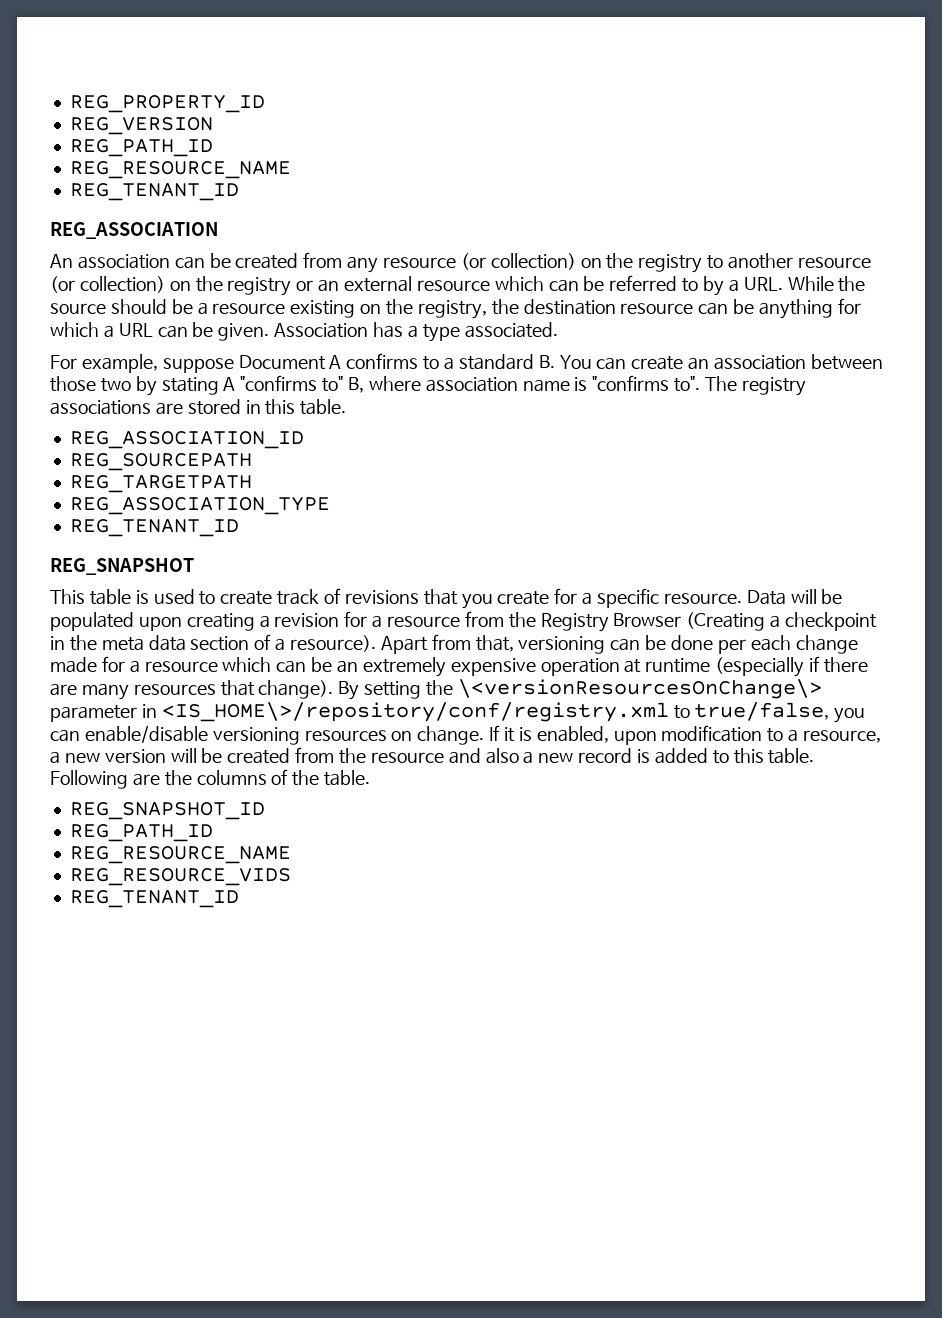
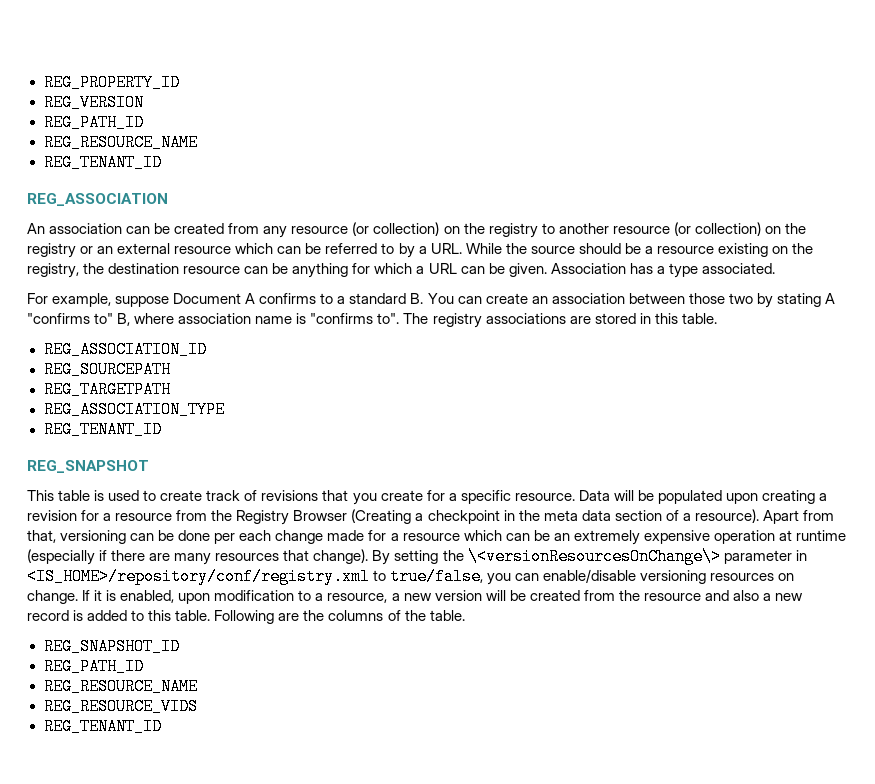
- By setting the \<versionResourcesOnChange\> parameter in <IS_HOME\>/repository/conf/registry.xml to true/false, you can enable/disable versioning resources on change.
+ By setting the \<versionResourcesOnChange\> parameter in <IS_HOME>/repository/conf/registry.xml to true/false, you can enable/disable versioning resources on change.

